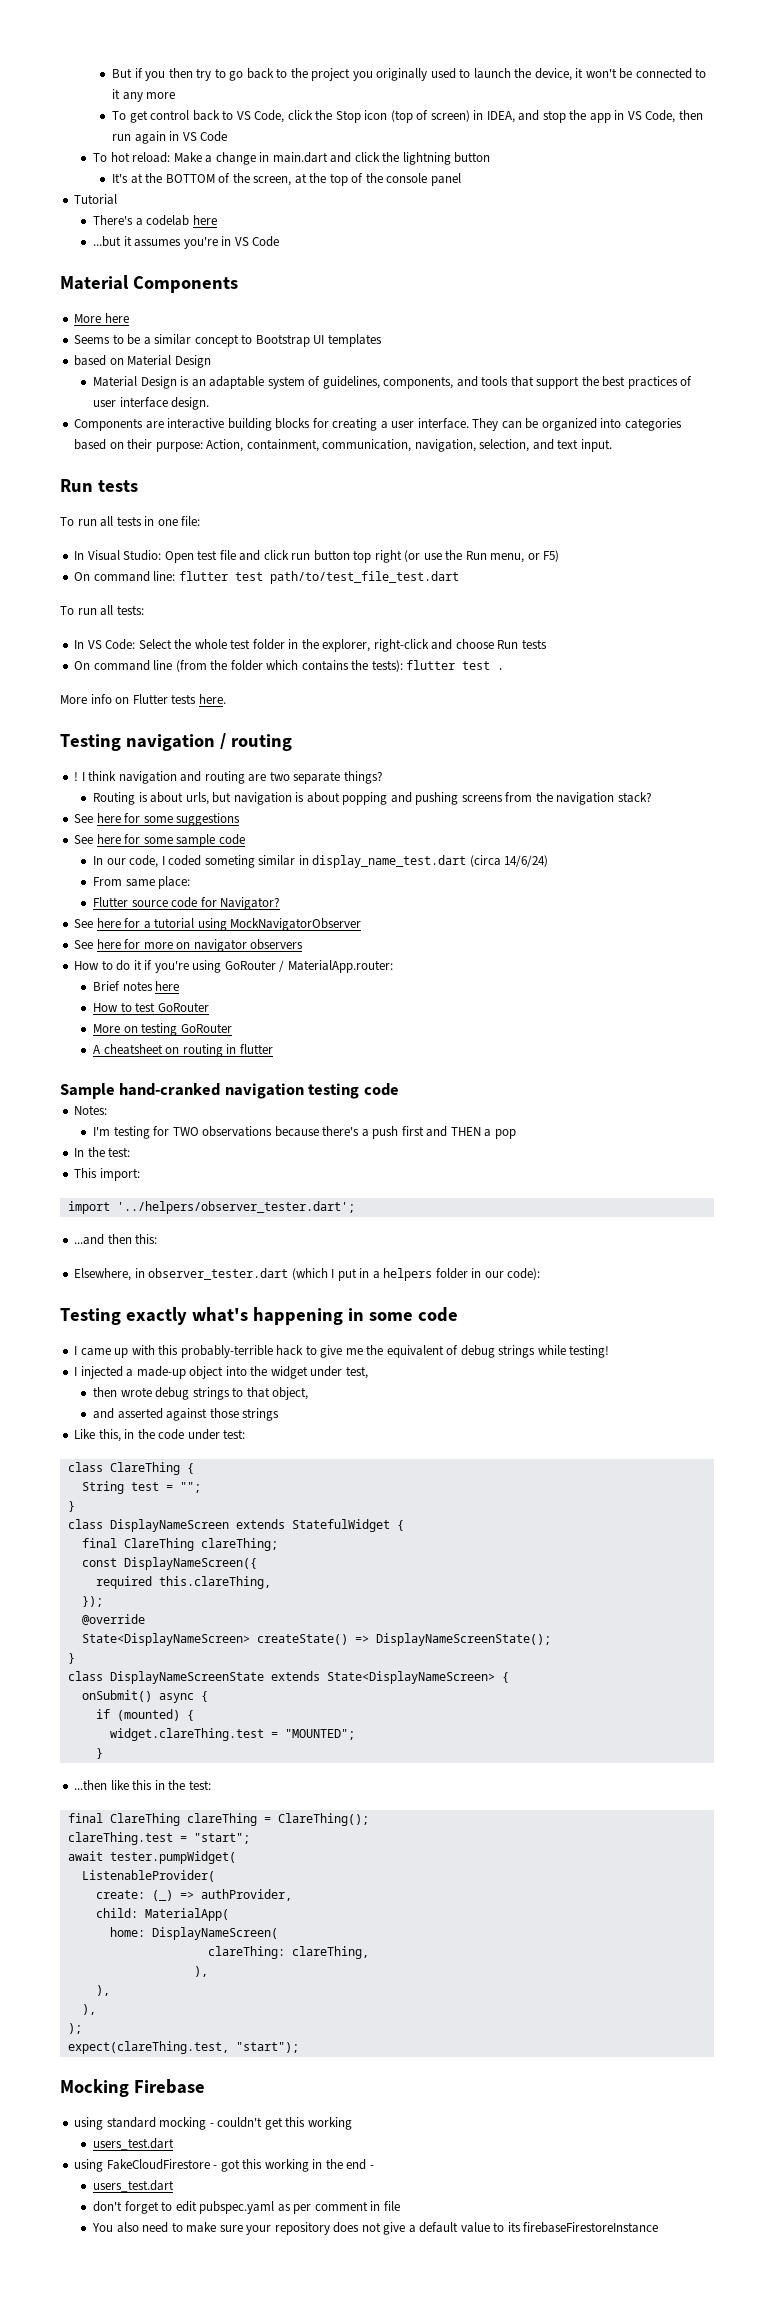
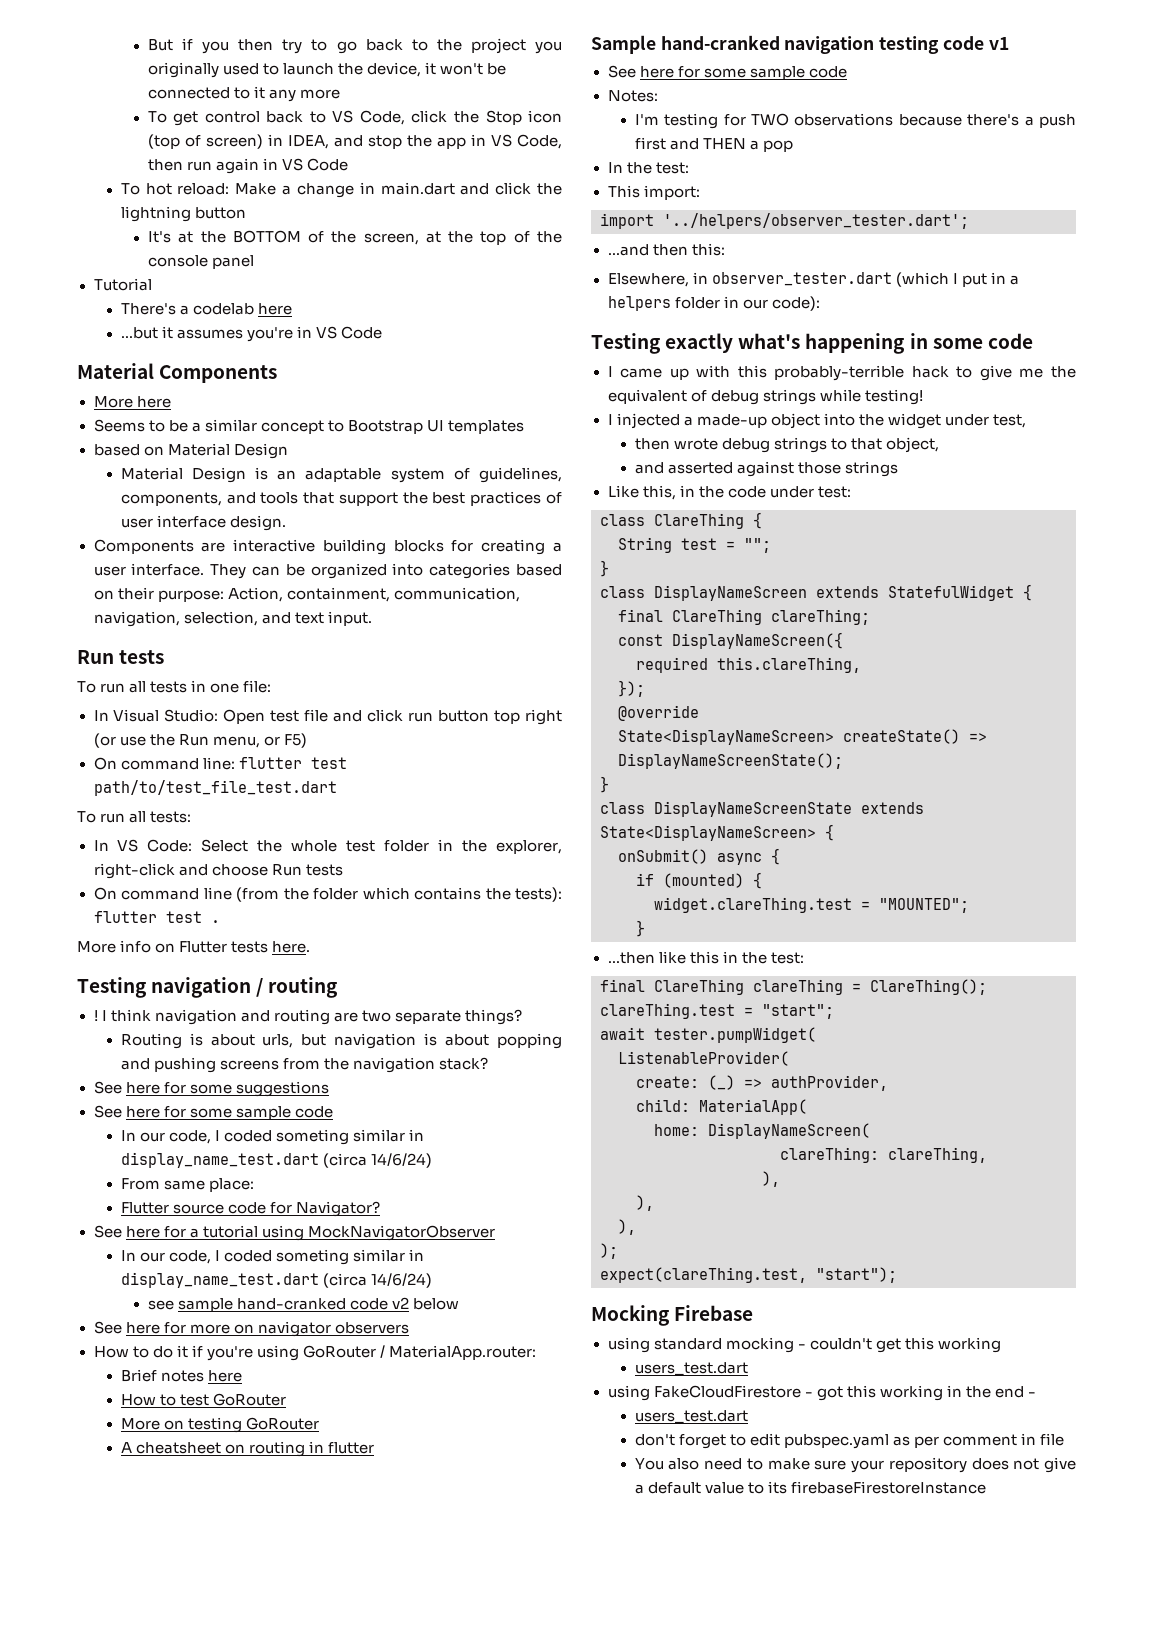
  See here for a tutorial using MockNavigatorObserver
+ In our code, I coded someting similar in display_name_test.dart (circa 14/6/24)
+ see sample hand-cranked code v2 below
- Sample hand-cranked navigation testing code
+ Sample hand-cranked navigation testing code v1
+ See here for some sample code

